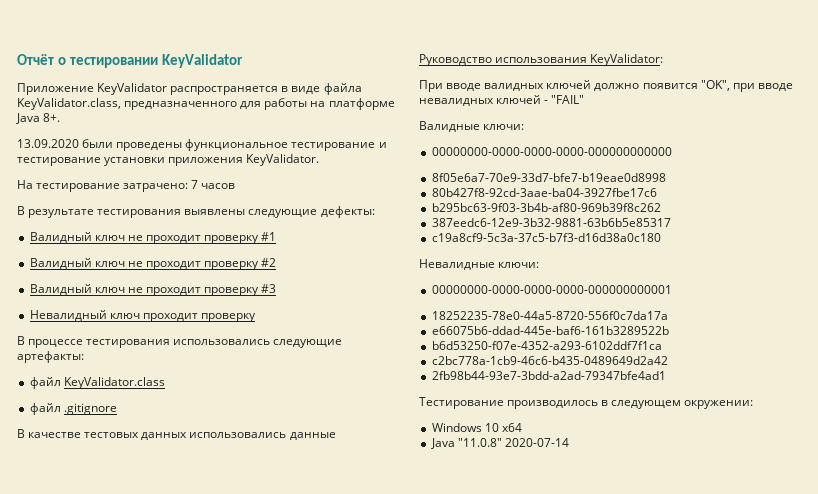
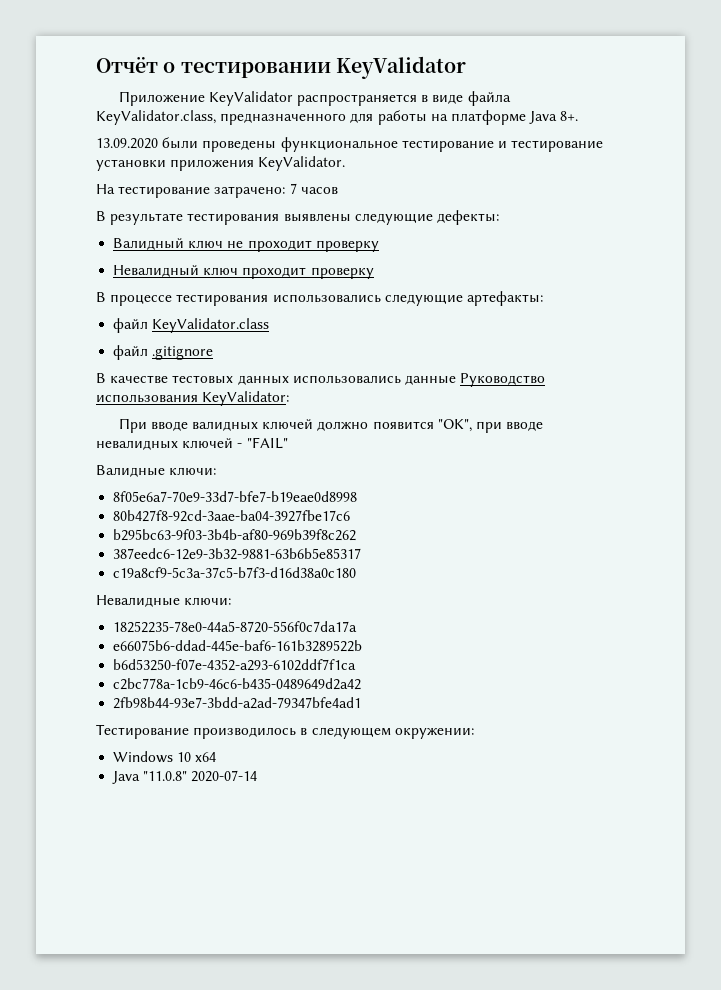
- Валидный ключ не проходит проверку #1
- Валидный ключ не проходит проверку #2
- Валидный ключ не проходит проверку #3
+ Валидный ключ не проходит проверку
- 00000000-0000-0000-0000-000000000000
- 00000000-0000-0000-0000-000000000001

